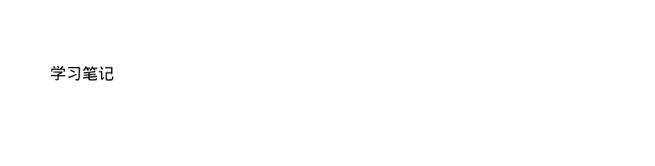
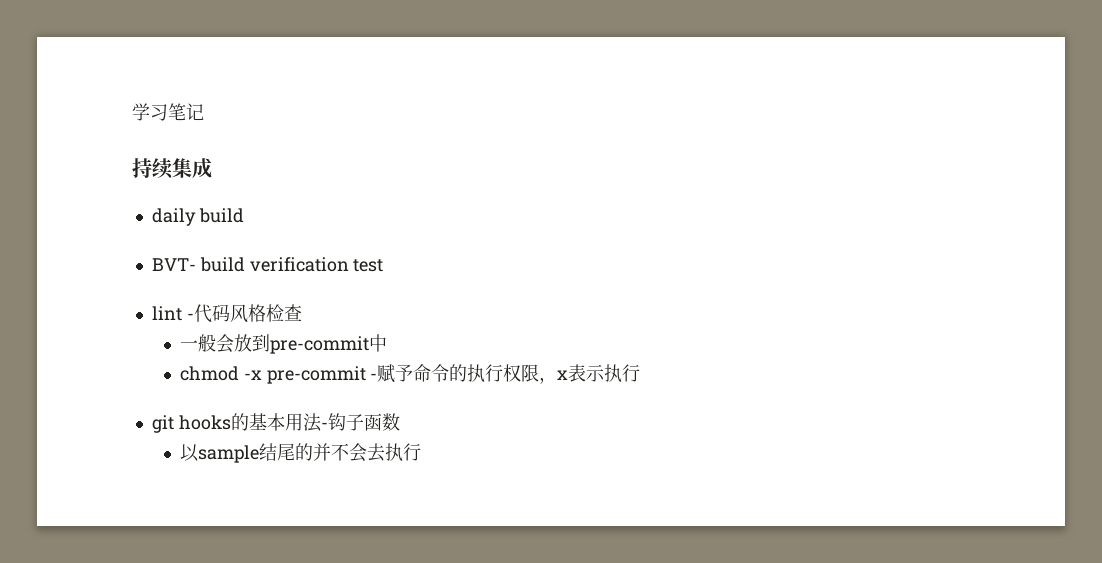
+ 持续集成
+ daily build
+ BVT- build verification test
+ lint -代码风格检查
+ 一般会放到pre-commit中
+ chmod -x pre-commit -赋予命令的执行权限，x表示执行
+ git hooks的基本用法-钩子函数
+ 以sample结尾的并不会去执行

